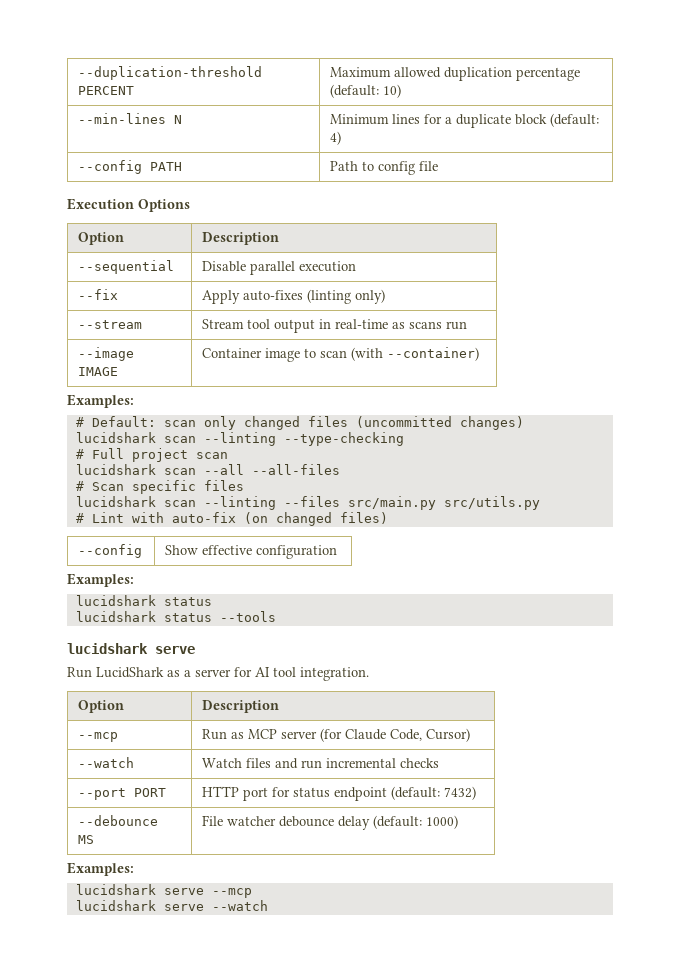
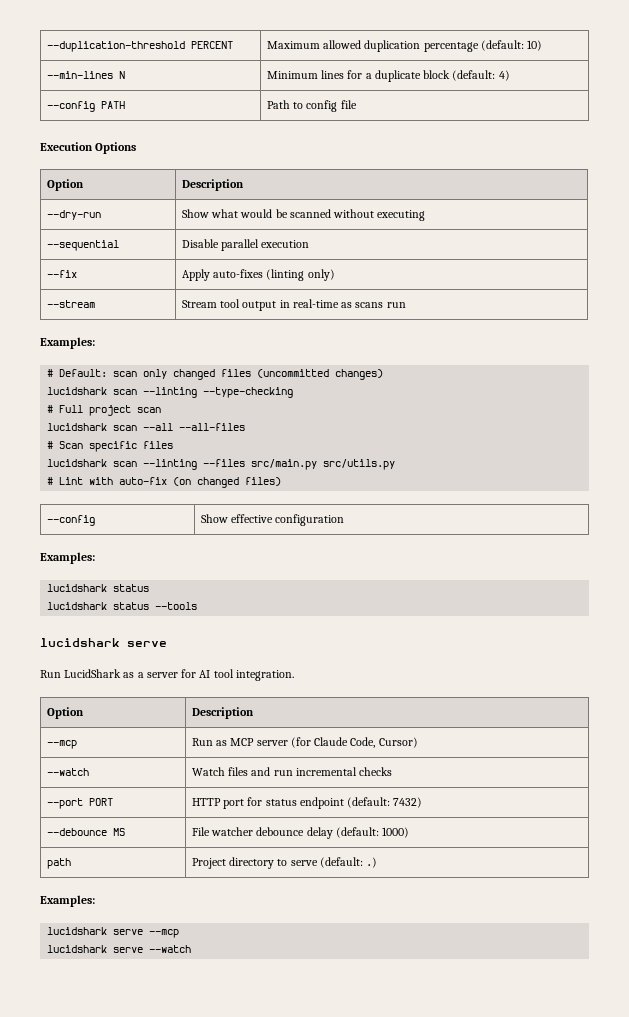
+ --dry-run | Show what would be scanned without executing
- --image IMAGE | Container image to scan (with --container)
+ path | Project directory to serve (default: .)

